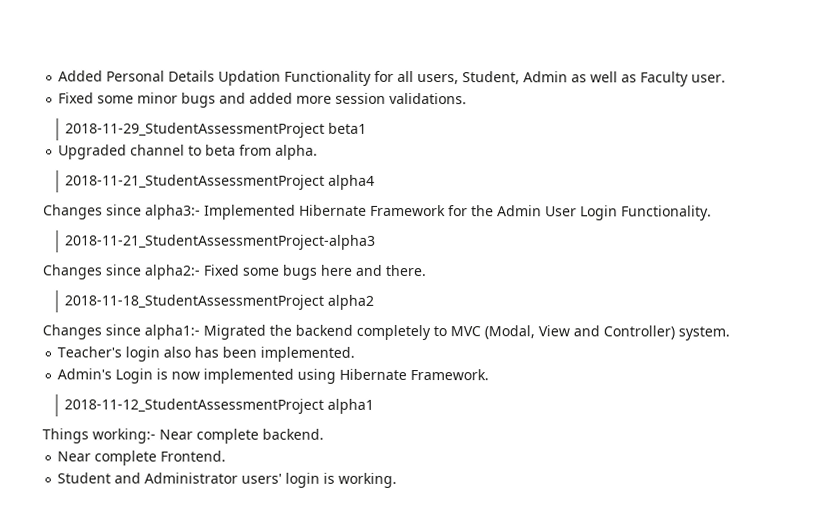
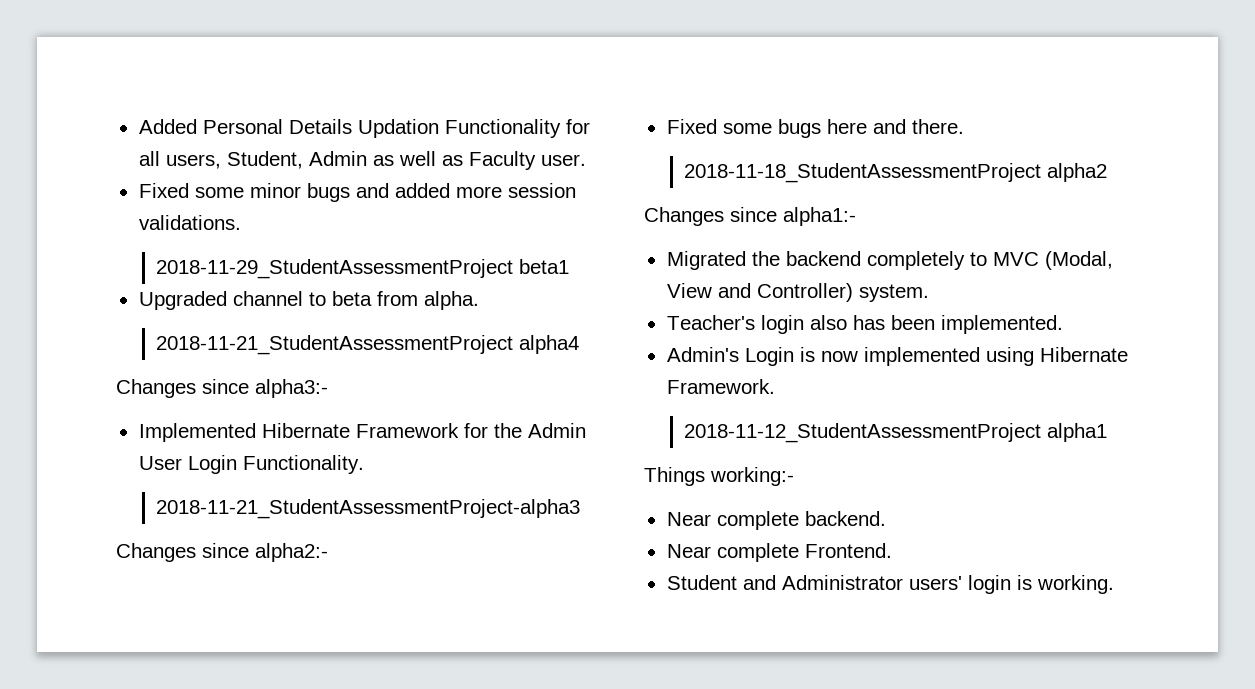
- Changes since alpha3:- Implemented Hibernate Framework for the Admin User Login Functionality.
+ Changes since alpha3:-
+ Implemented Hibernate Framework for the Admin User Login Functionality.
- Changes since alpha2:- Fixed some bugs here and there.
+ Changes since alpha2:-
+ Fixed some bugs here and there.
- Changes since alpha1:- Migrated the backend completely to MVC (Modal, View and Controller) system.
+ Changes since alpha1:-
+ Migrated the backend completely to MVC (Modal, View and Controller) system.
- Things working:- Near complete backend.
+ Things working:-
+ Near complete backend.

